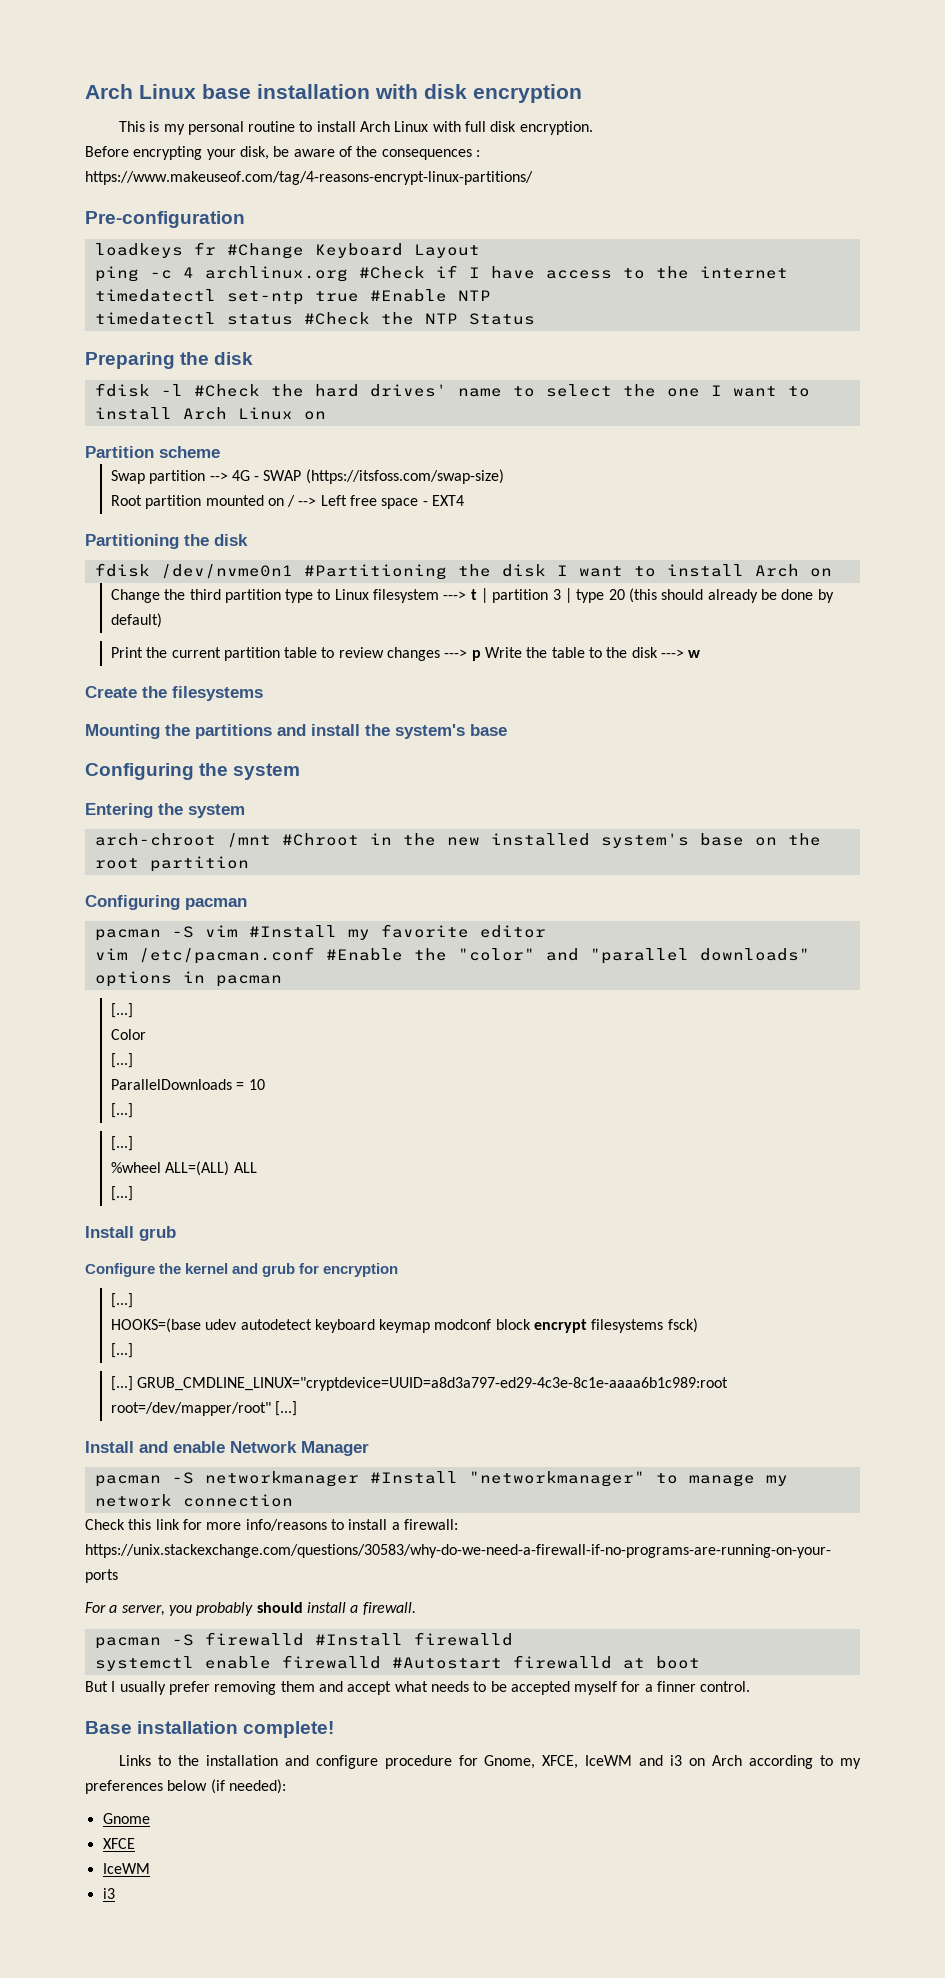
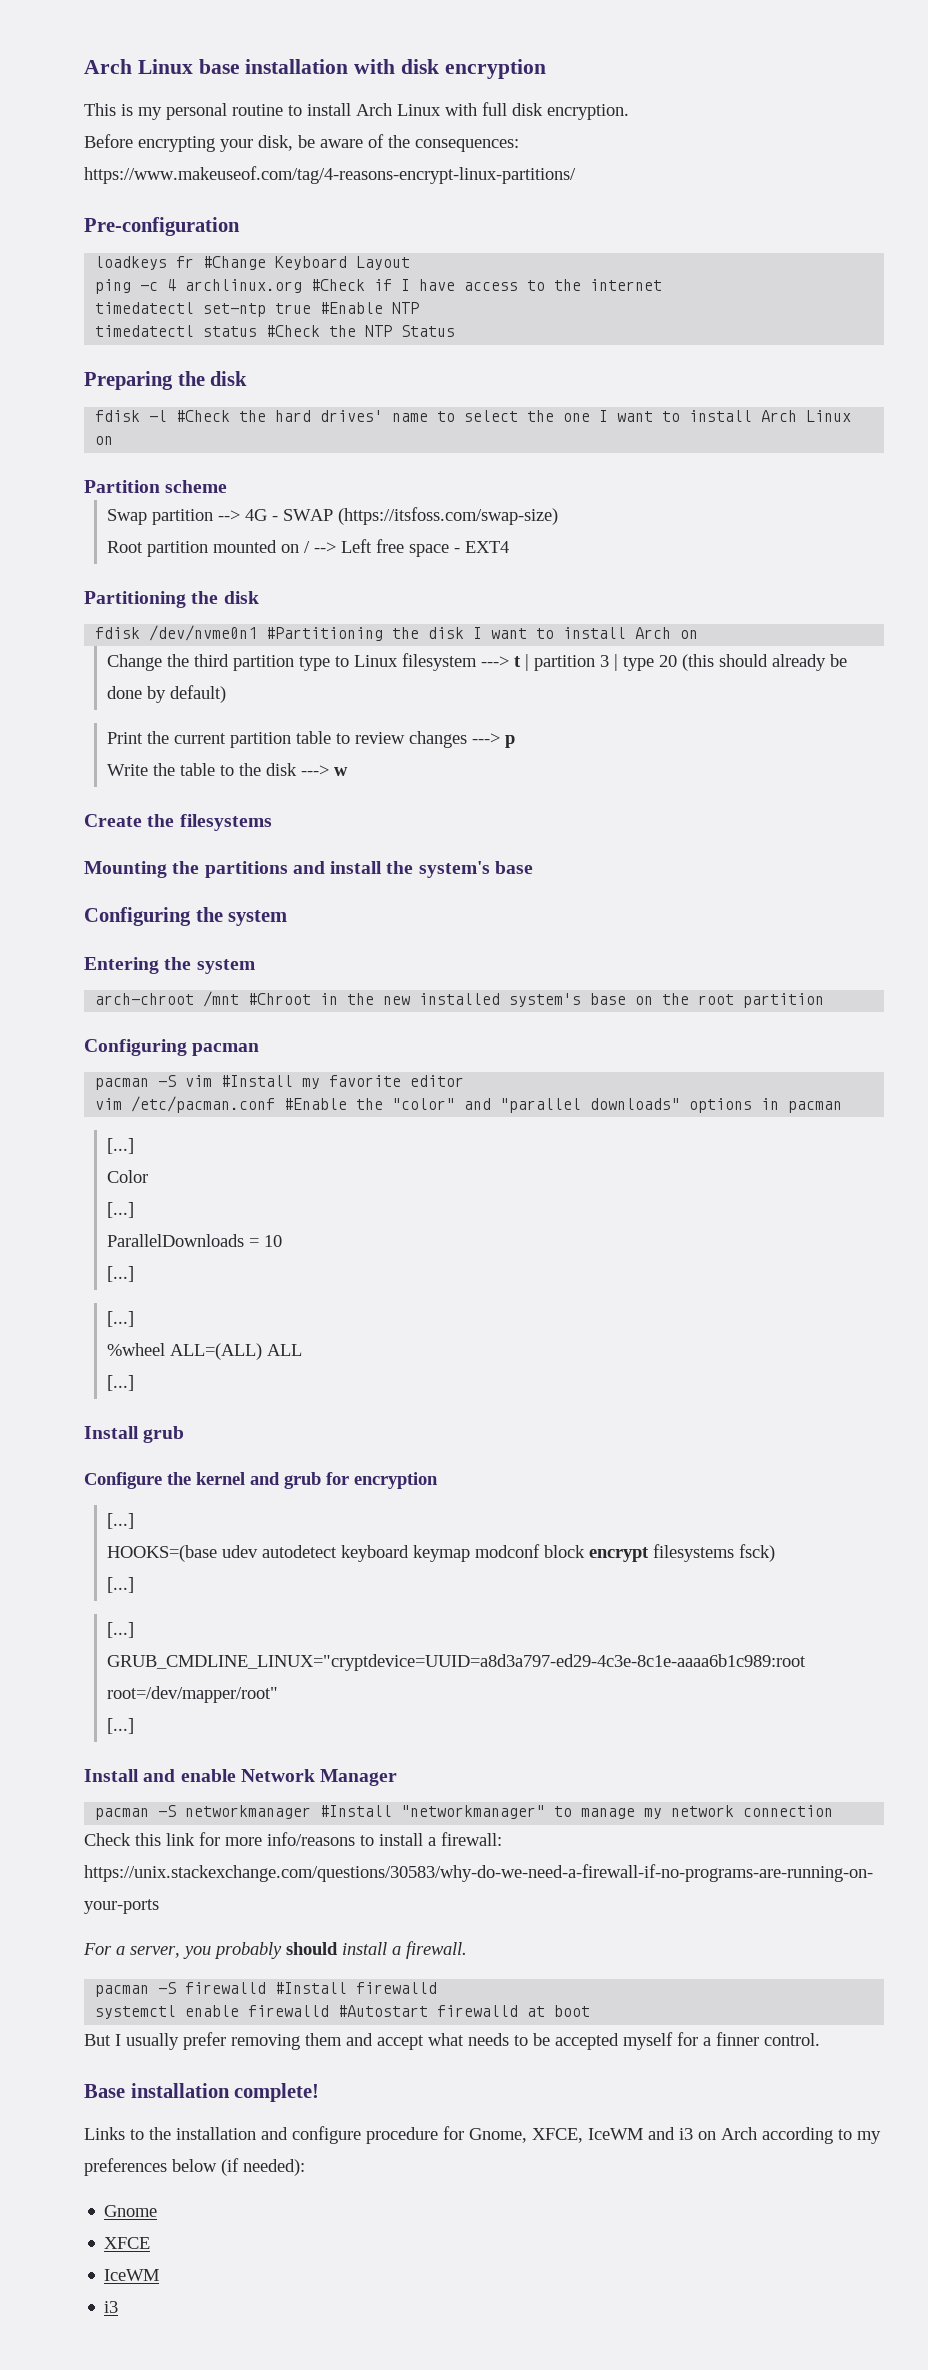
- Before encrypting your disk, be aware of the consequences : https://www.makeuseof.com/tag/4-reasons-encrypt-linux-partitions/
+ Before encrypting your disk, be aware of the consequences: https://www.makeuseof.com/tag/4-reasons-encrypt-linux-partitions/
- Print the current partition table to review changes ---> p Write the table to the disk ---> w
+ Print the current partition table to review changes ---> p
+ Write the table to the disk ---> w
  HOOKS=(base udev autodetect keyboard keymap modconf block encrypt filesystems fsck)
  [...]
- [...] GRUB_CMDLINE_LINUX="cryptdevice=UUID=a8d3a797-ed29-4c3e-8c1e-aaaa6b1c989:root root=/dev/mapper/root" [...]
+ [...]
+ GRUB_CMDLINE_LINUX="cryptdevice=UUID=a8d3a797-ed29-4c3e-8c1e-aaaa6b1c989:root root=/dev/mapper/root"
+ [...]

